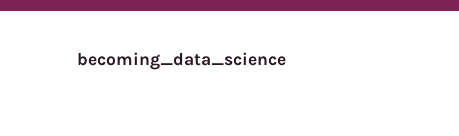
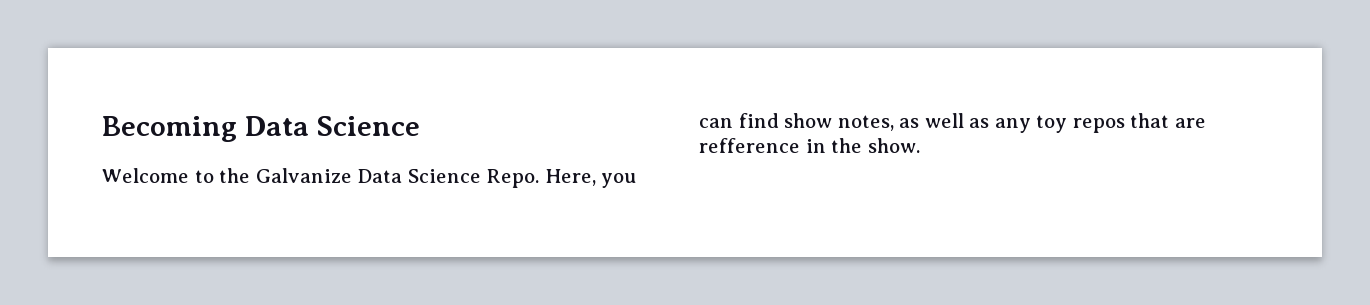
- becoming_data_science
+ Becoming Data Science
+ Welcome to the Galvanize Data Science Repo. Here, you can find show notes, as well as any toy repos that are refference in the show.

